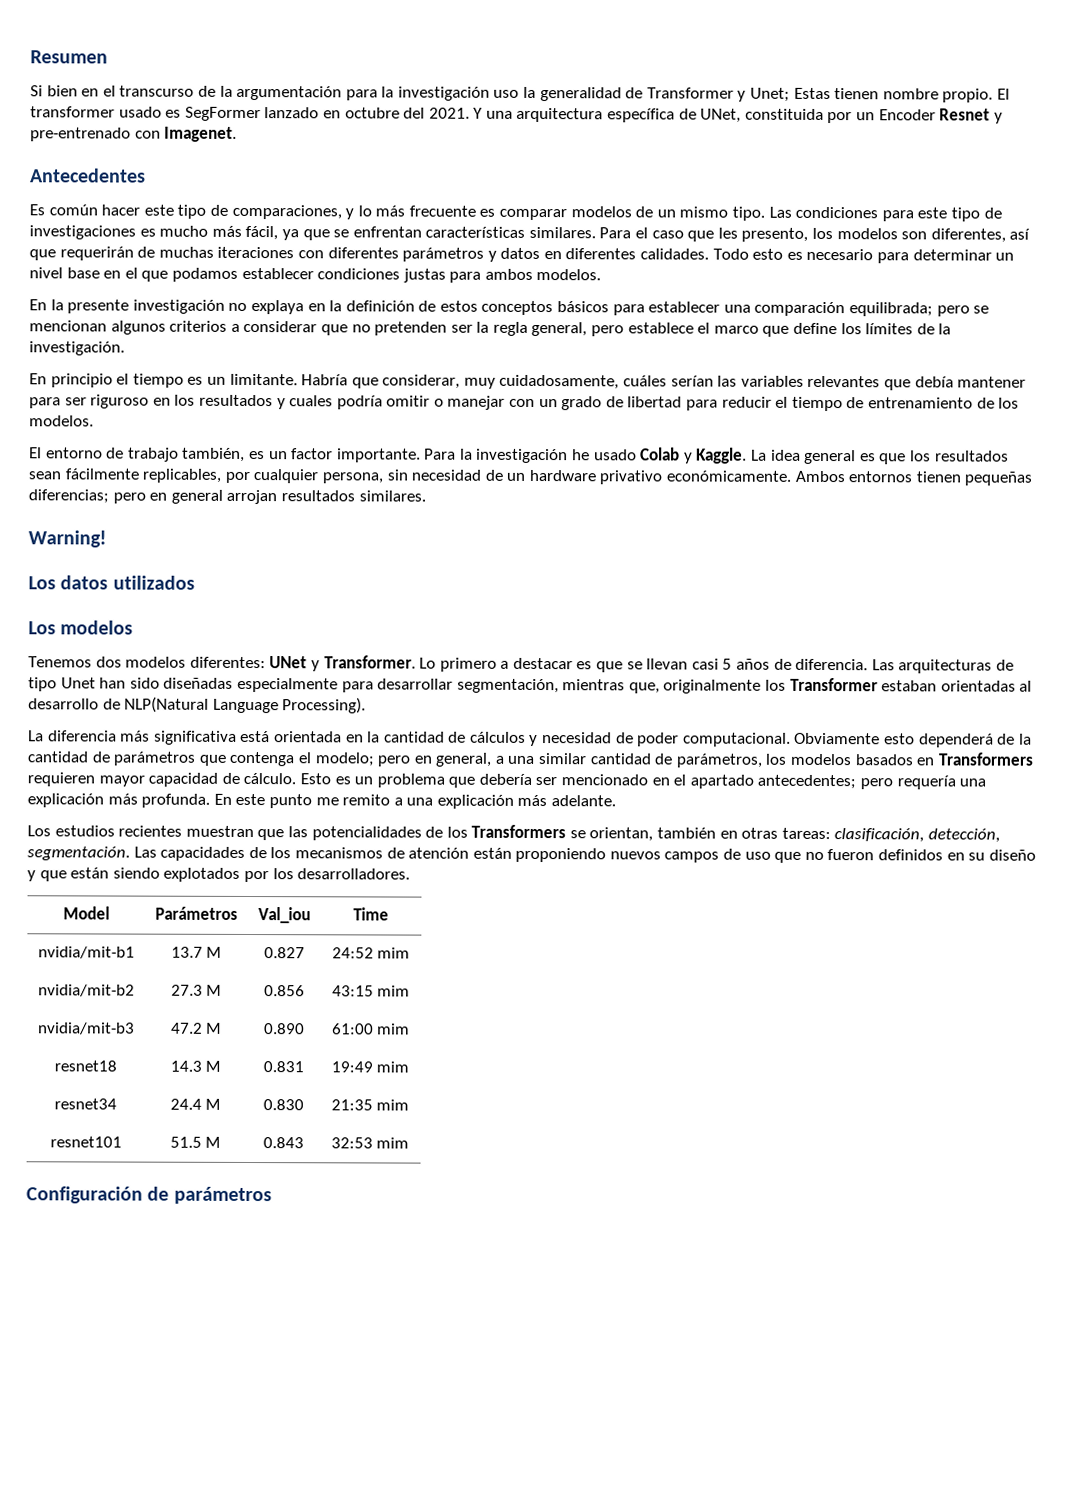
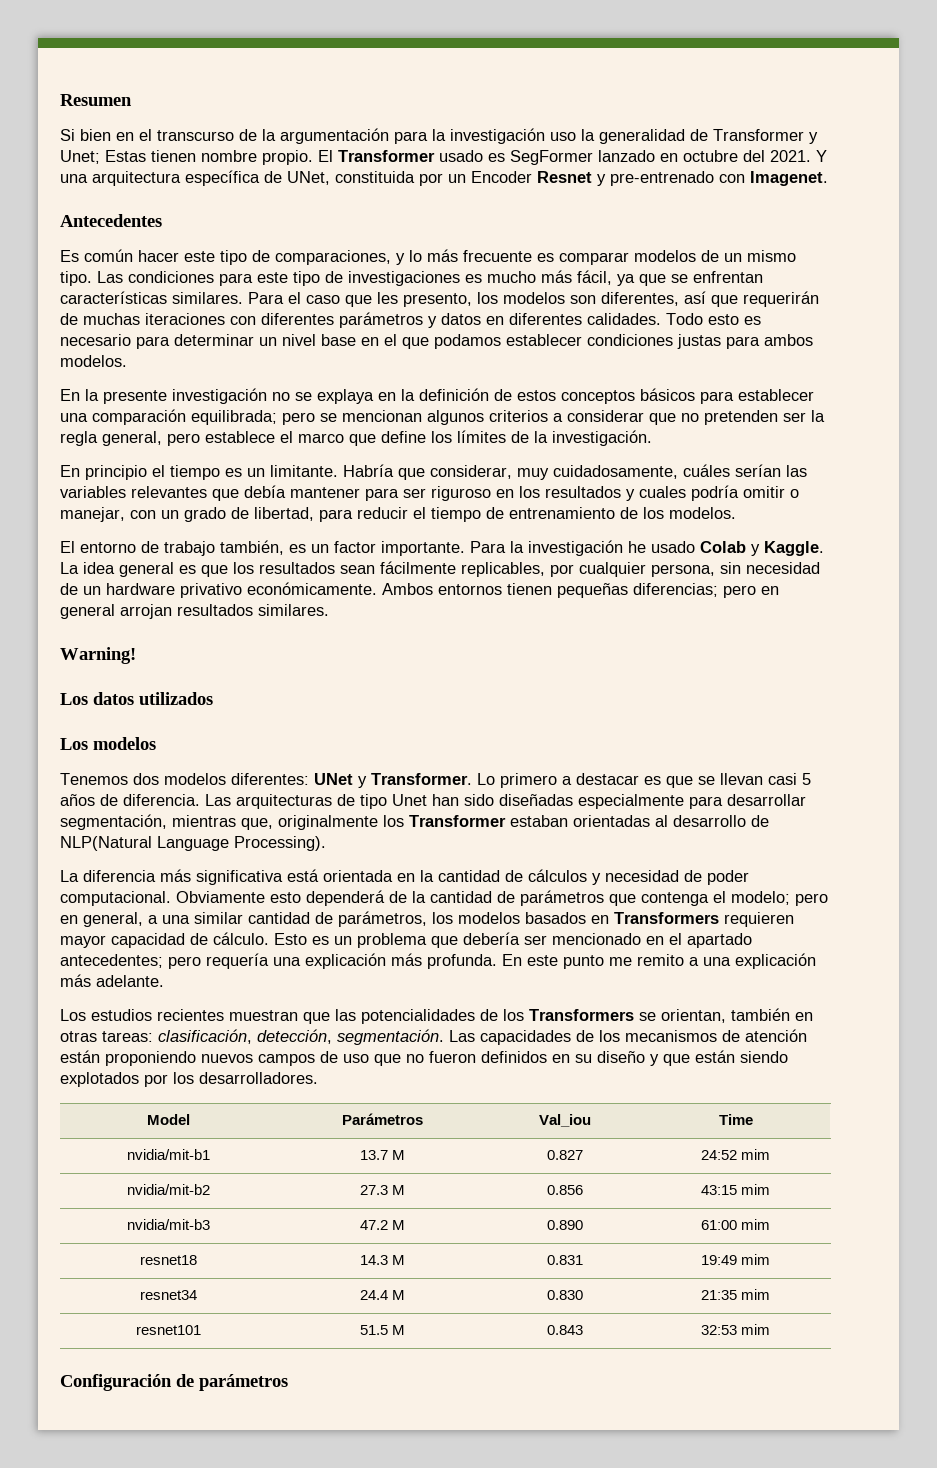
- El transformer usado es SegFormer lanzado en octubre del 2021.
+ El Transformer usado es SegFormer lanzado en octubre del 2021.
- En la presente investigación no explaya en la definición de estos conceptos básicos para establecer una comparación equilibrada; pero se mencionan algunos criterios a considerar que no pretenden ser la regla general, pero establece el marco que define los límites de la investigación.
+ En la presente investigación no se explaya en la definición de estos conceptos básicos para establecer una comparación equilibrada; pero se mencionan algunos criterios a considerar que no pretenden ser la regla general, pero establece el marco que define los límites de la investigación.
- Habría que considerar, muy cuidadosamente, cuáles serían las variables relevantes que debía mantener para ser riguroso en los resultados y cuales podría omitir o manejar con un grado de libertad para reducir el tiempo de entrenamiento de los modelos.
+ Habría que considerar, muy cuidadosamente, cuáles serían las variables relevantes que debía mantener para ser riguroso en los resultados y cuales podría omitir o manejar, con un grado de libertad, para reducir el tiempo de entrenamiento de los modelos.

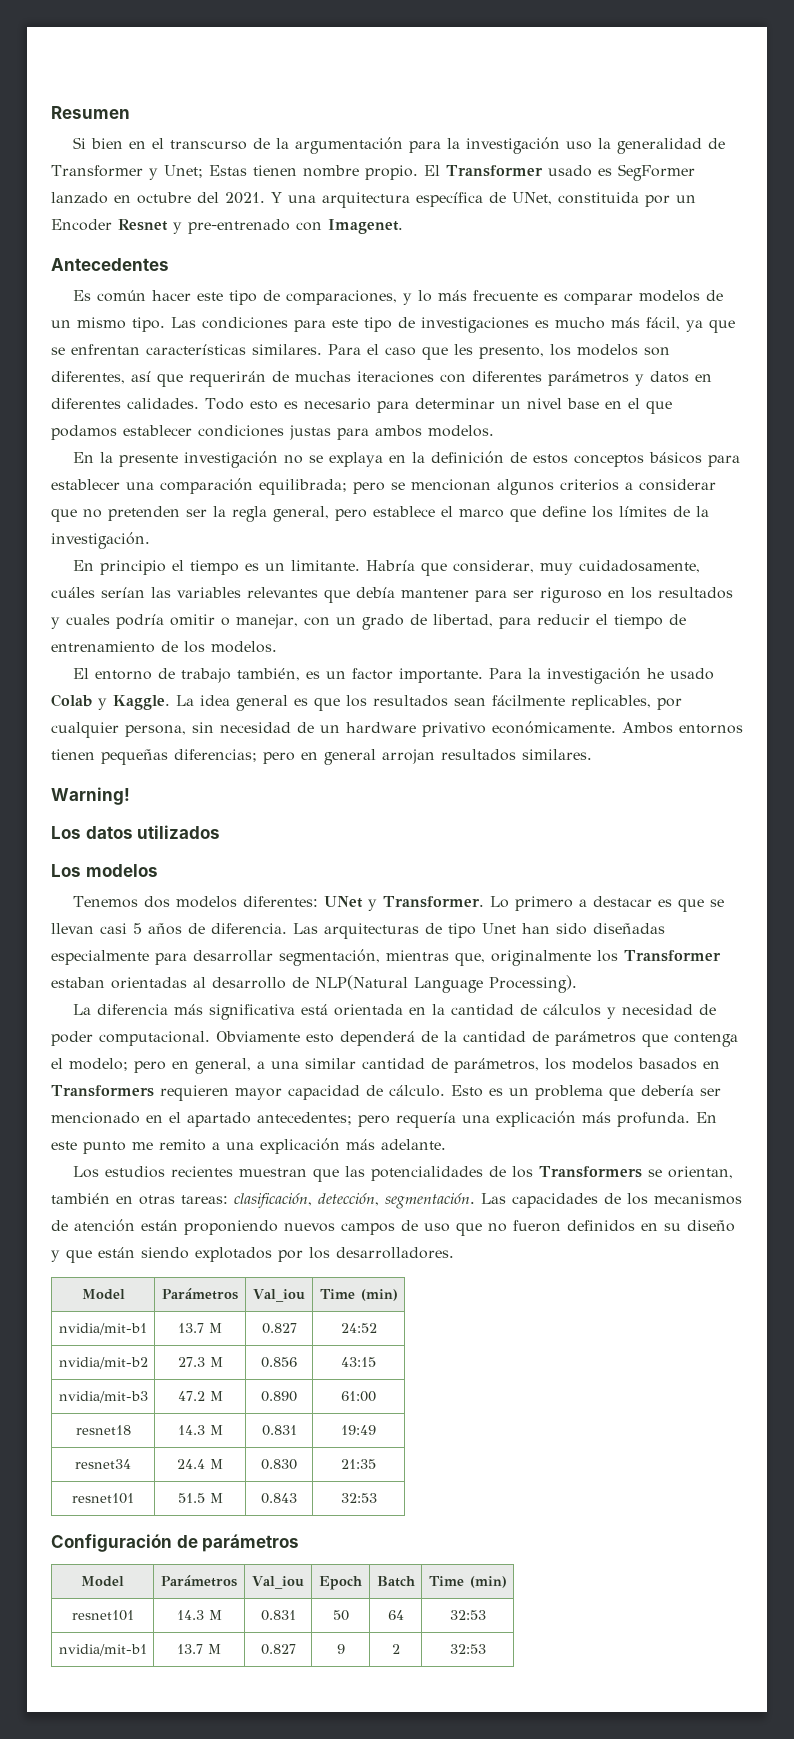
- Model | Parámetros | Val_iou | Time
+ Model | Parámetros | Val_iou | Time (min)
- nvidia/mit-b1 | 13.7 M | 0.827 | 24:52 mim
+ nvidia/mit-b1 | 13.7 M | 0.827 | 24:52
- nvidia/mit-b2 | 27.3 M | 0.856 | 43:15 mim
+ nvidia/mit-b2 | 27.3 M | 0.856 | 43:15
- nvidia/mit-b3 | 47.2 M | 0.890 | 61:00 mim
+ nvidia/mit-b3 | 47.2 M | 0.890 | 61:00
- resnet18 | 14.3 M | 0.831 | 19:49 mim
+ resnet18 | 14.3 M | 0.831 | 19:49
- resnet34 | 24.4 M | 0.830 | 21:35 mim
+ resnet34 | 24.4 M | 0.830 | 21:35
- resnet101 | 51.5 M | 0.843 | 32:53 mim
+ resnet101 | 51.5 M | 0.843 | 32:53
+ Model | Parámetros | Val_iou | Epoch | Batch | Time (min)
+ resnet101 | 14.3 M | 0.831 | 50 | 64 | 32:53
+ nvidia/mit-b1 | 13.7 M | 0.827 | 9 | 2 | 32:53

